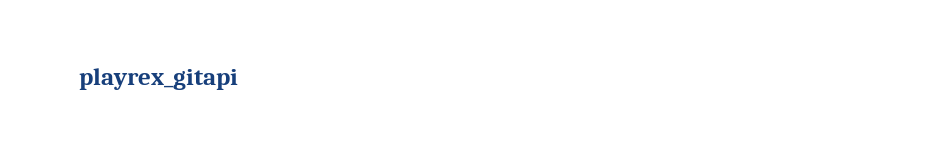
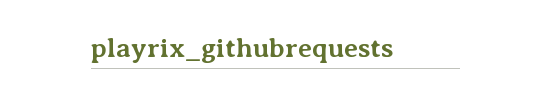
- playrex_gitapi
+ playrix_githubrequests

